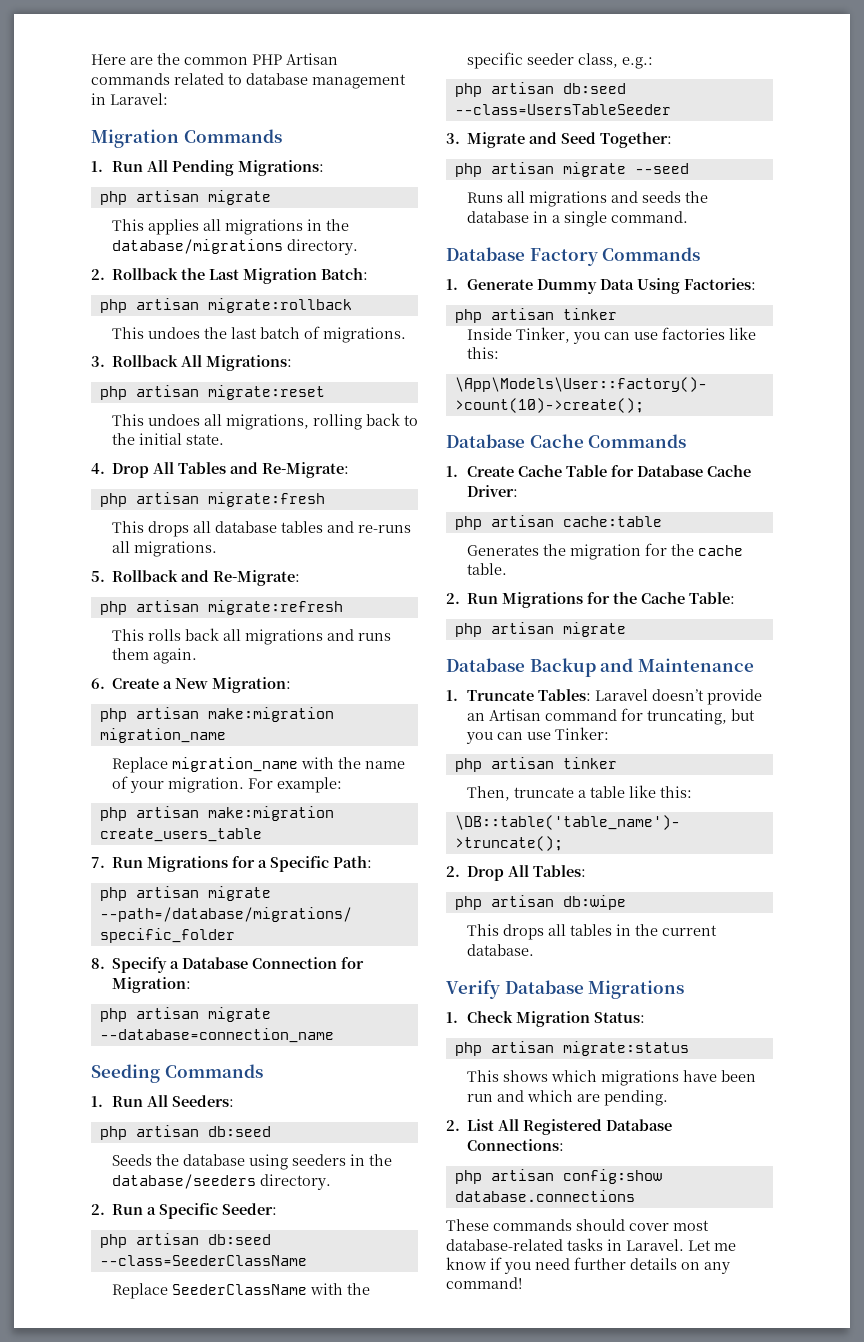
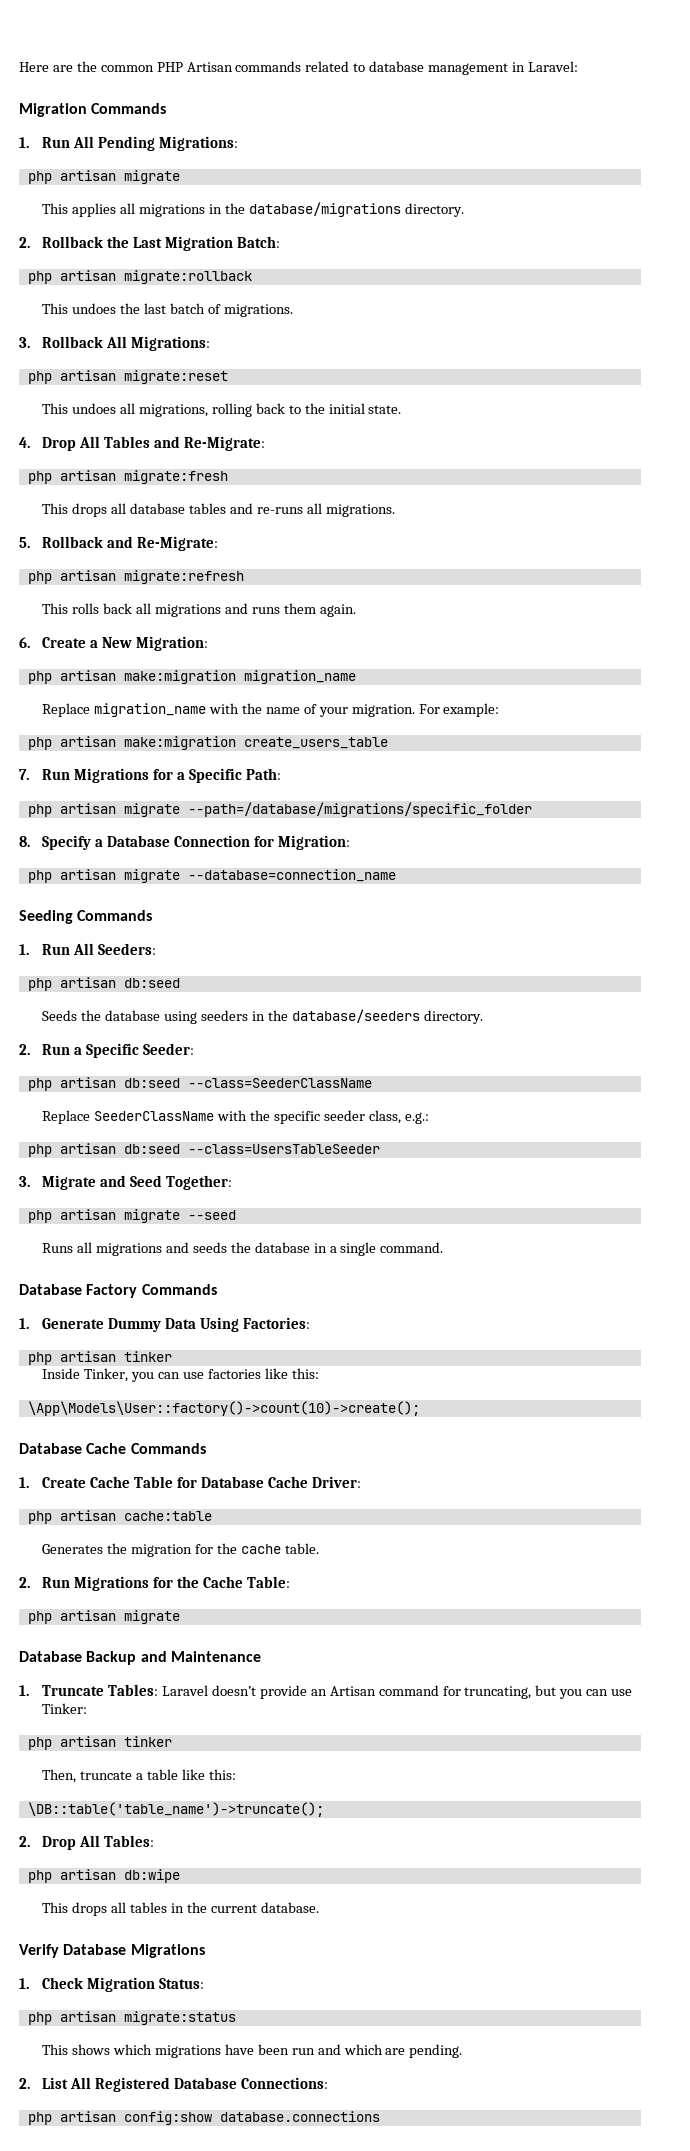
- These commands should cover most database-related tasks in Laravel. Let me know if you need further details on any command!

